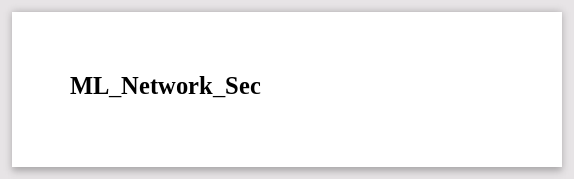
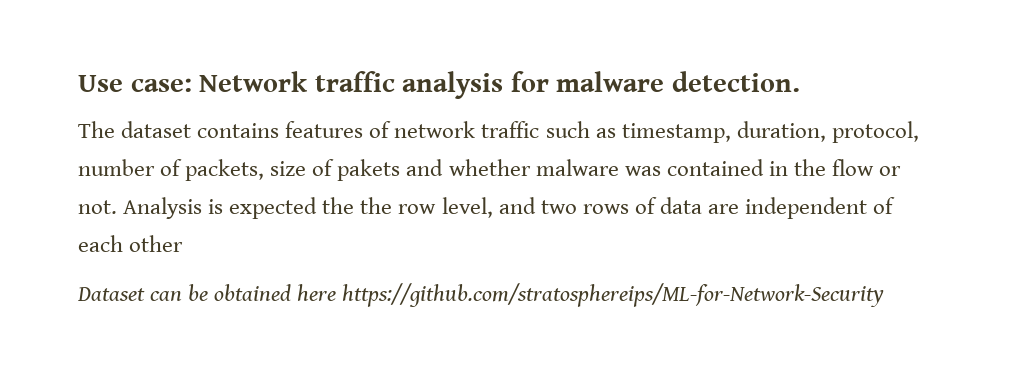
- ML_Network_Sec
+ Use case: Network traffic analysis for malware detection.
+ The dataset contains features of network traffic such as timestamp, duration, protocol, number of packets, size of pakets and whether malware was contained in the flow or not. Analysis is expected the the row level, and two rows of data are independent of each other
+ Dataset can be obtained here https://github.com/stratosphereips/ML-for-Network-Security

